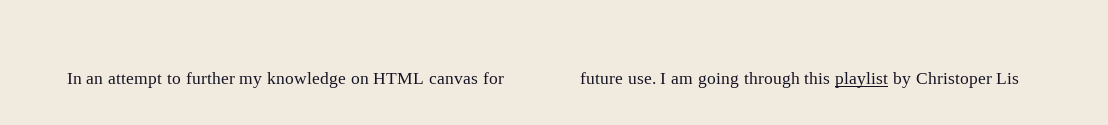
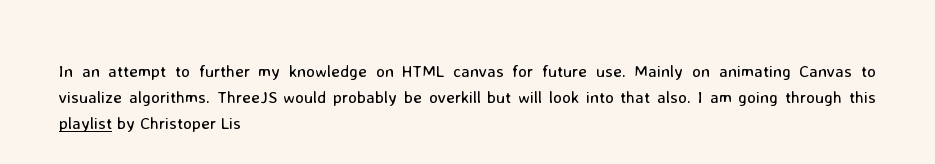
+ Mainly on animating Canvas to visualize algorithms. ThreeJS would probably be overkill but will look into that also.

